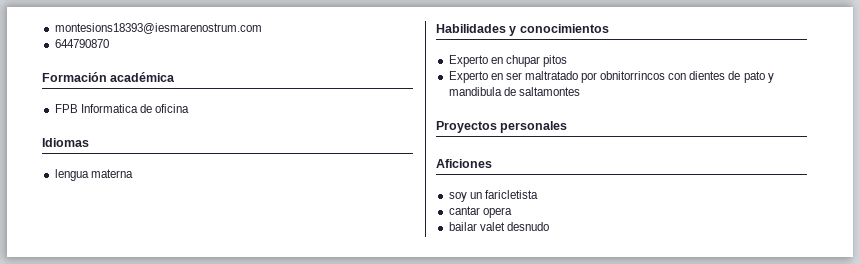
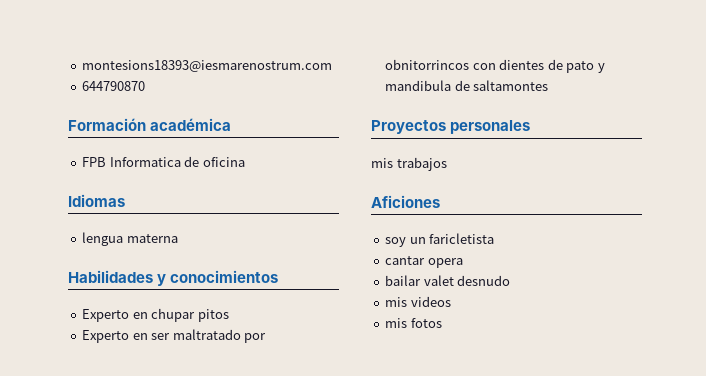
+ mis trabajos
+ mis videos
+ mis fotos

